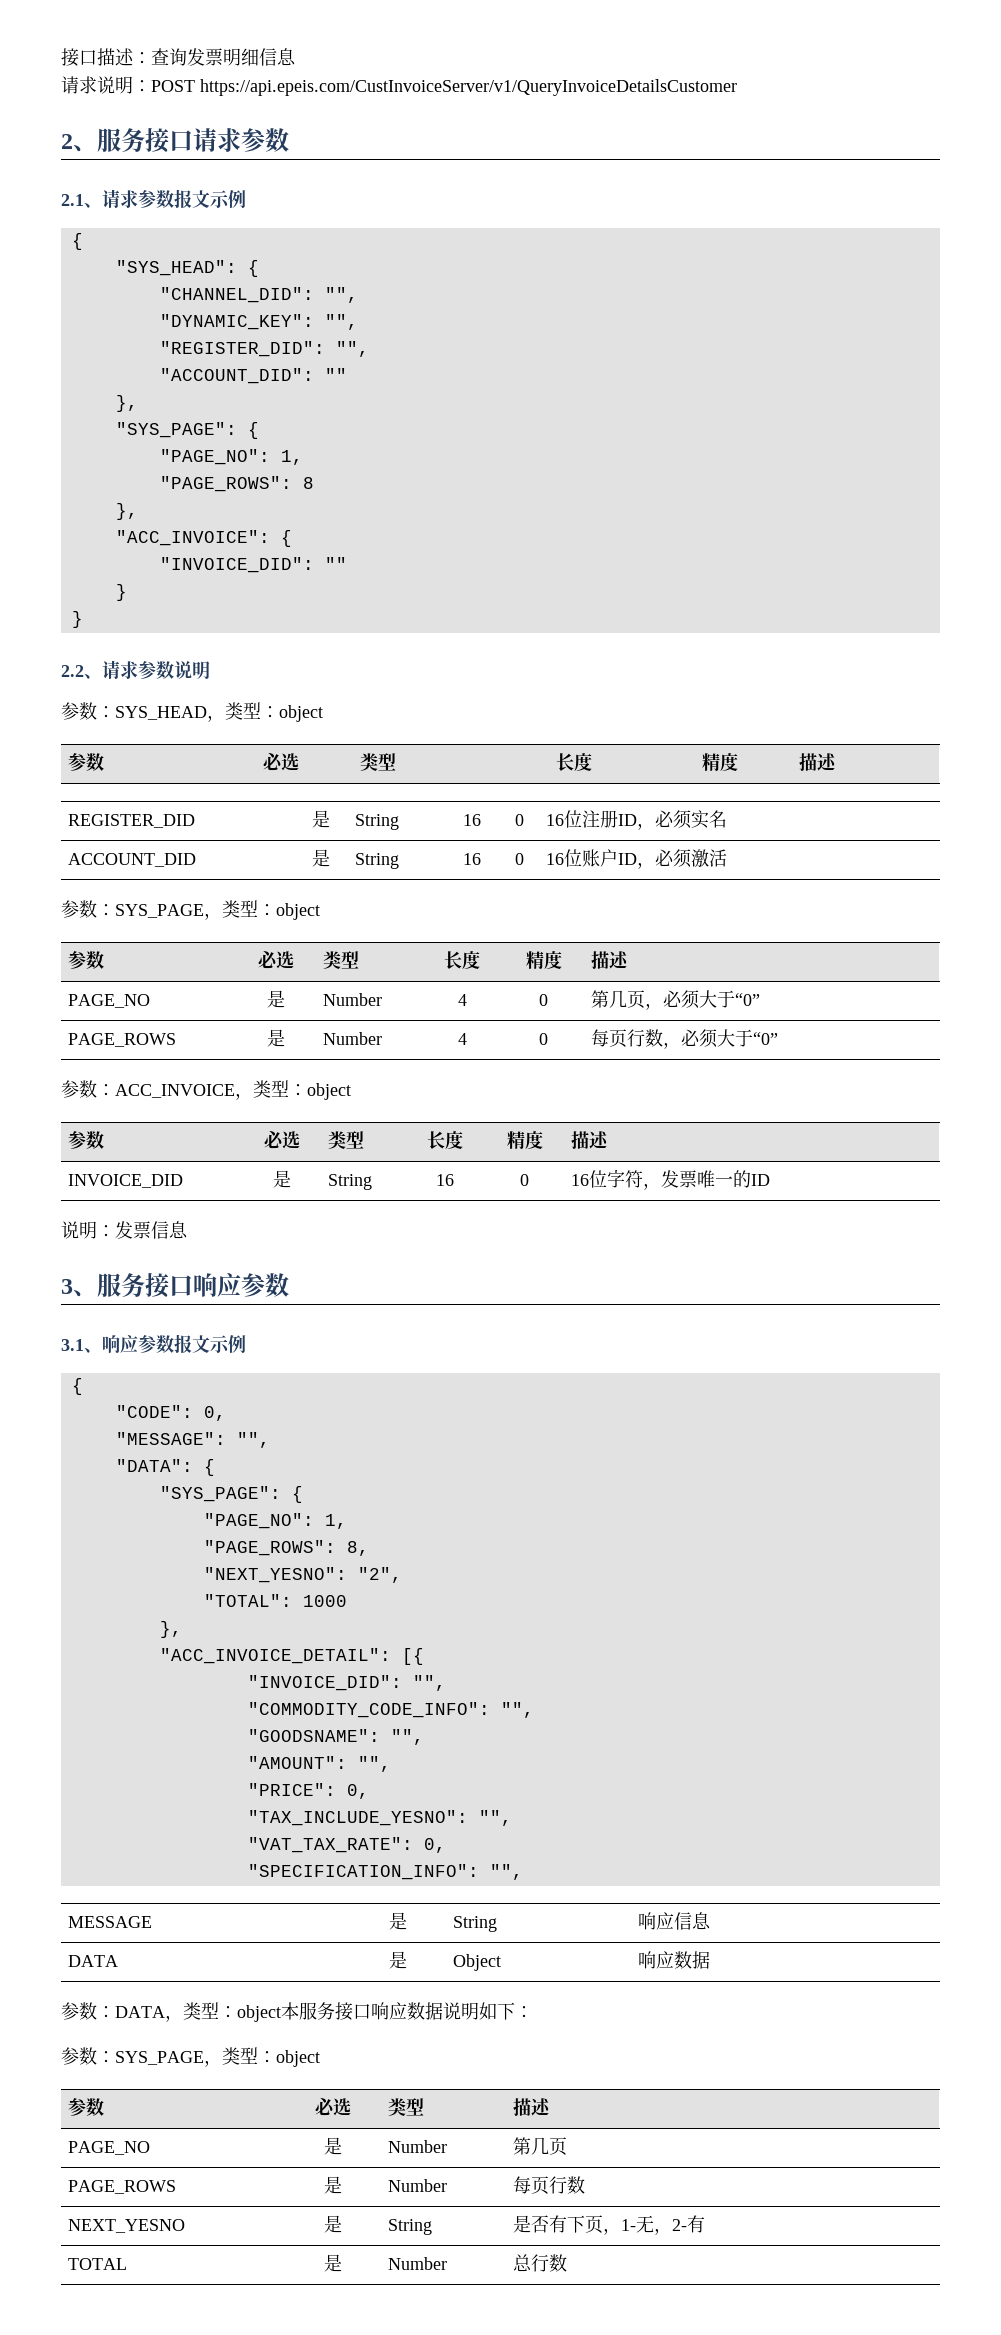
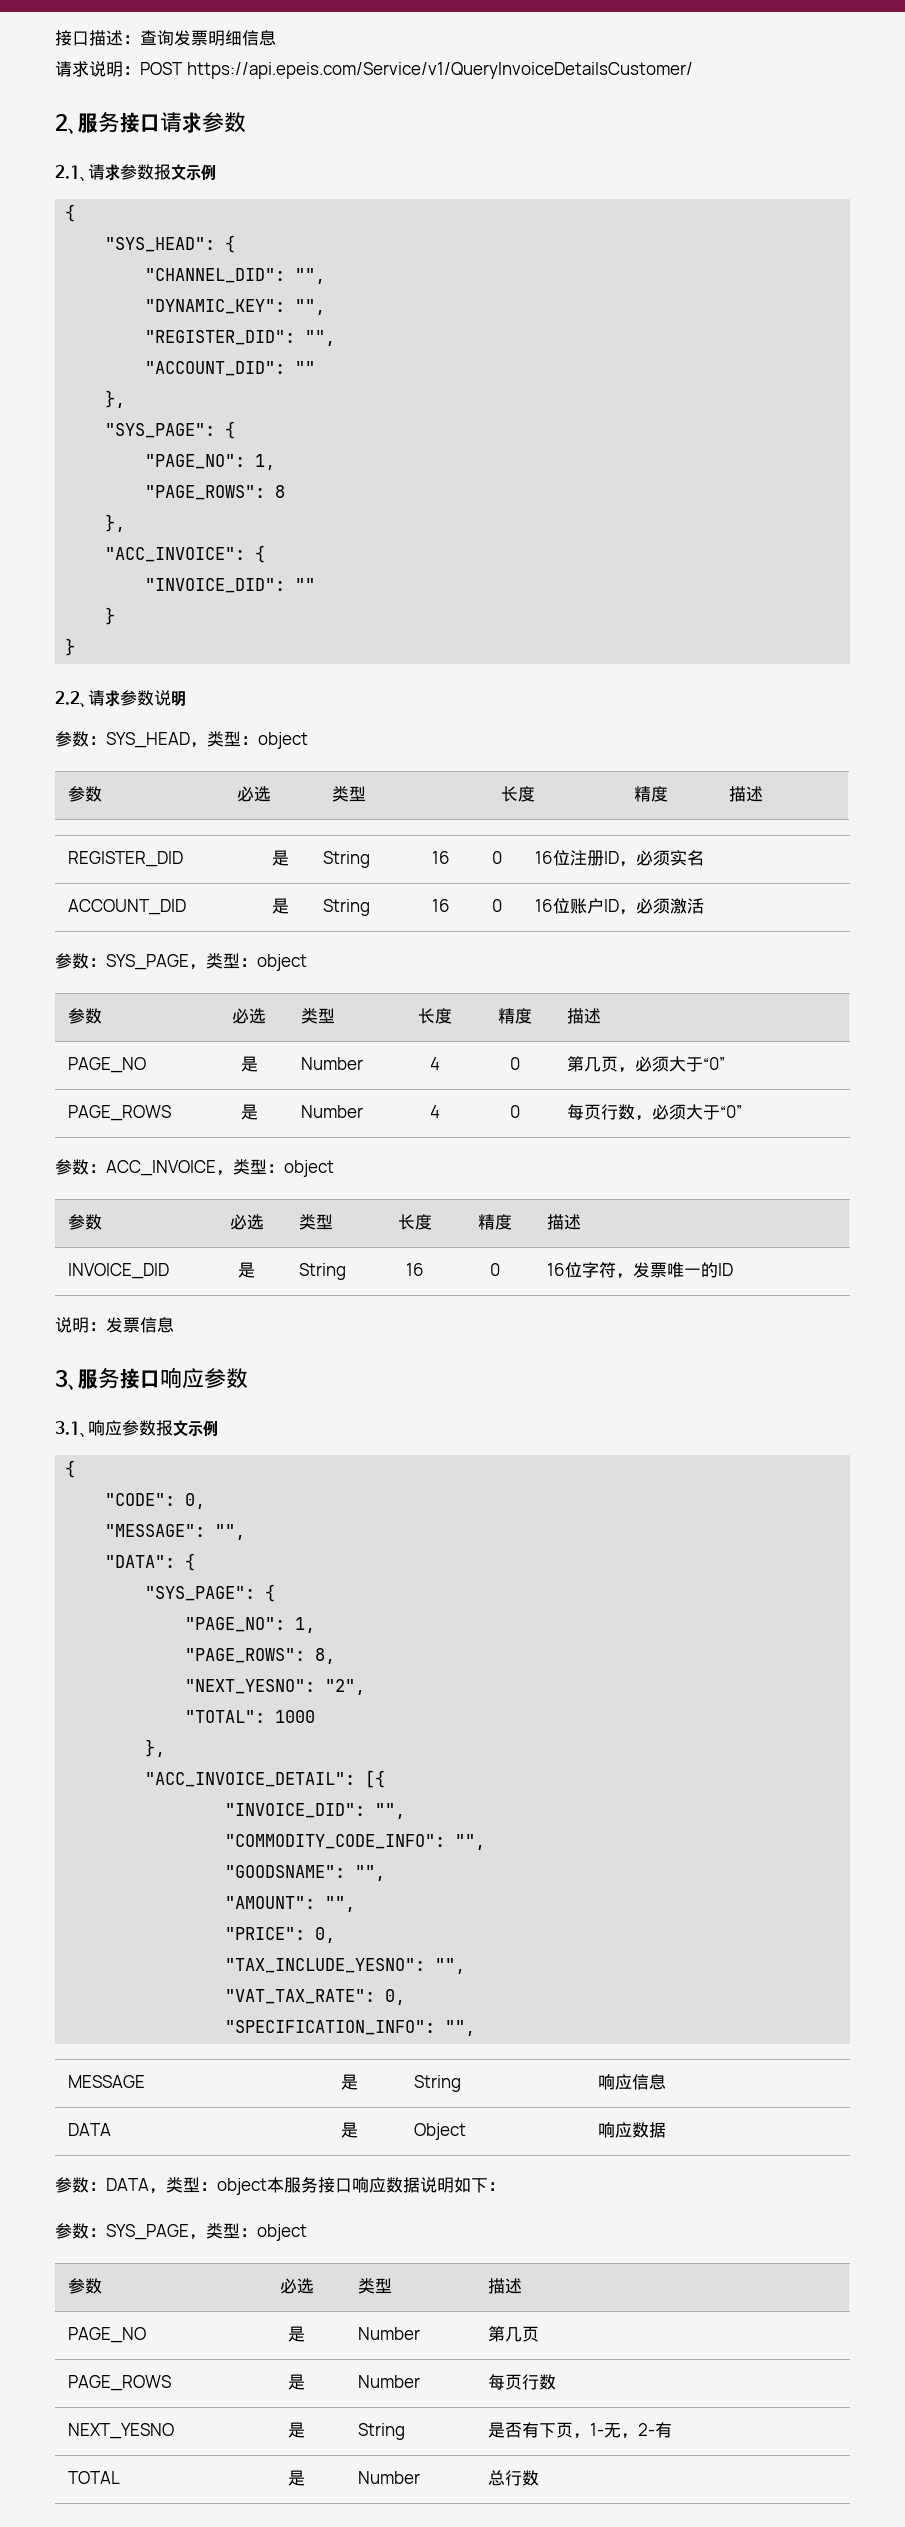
- 请求说明：POST https://api.epeis.com/CustInvoiceServer/v1/QueryInvoiceDetailsCustomer
+ 请求说明：POST https://api.epeis.com/Service/v1/QueryInvoiceDetailsCustomer/

